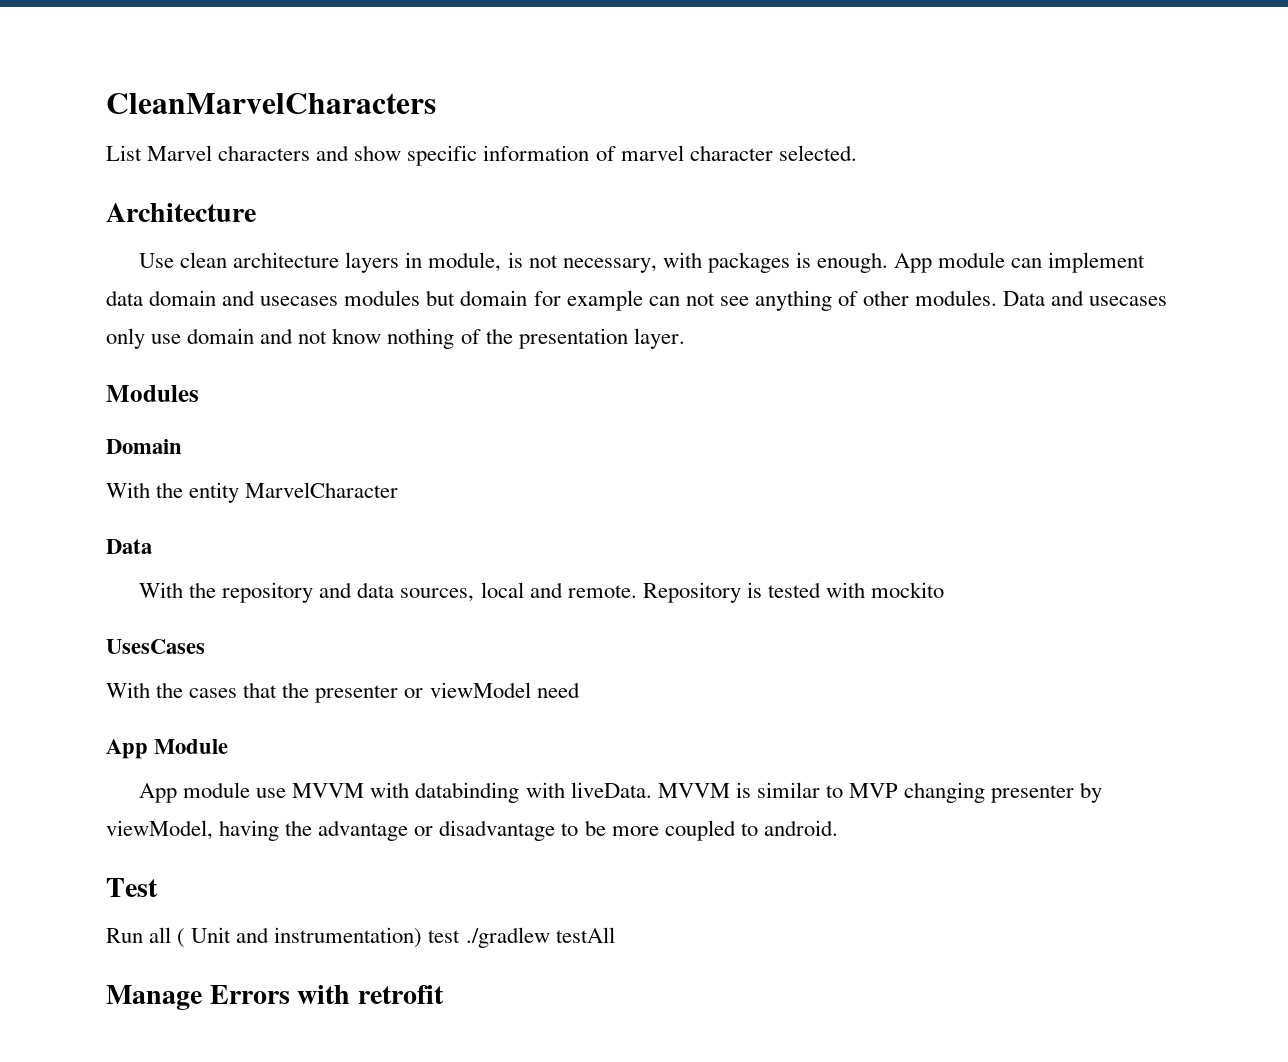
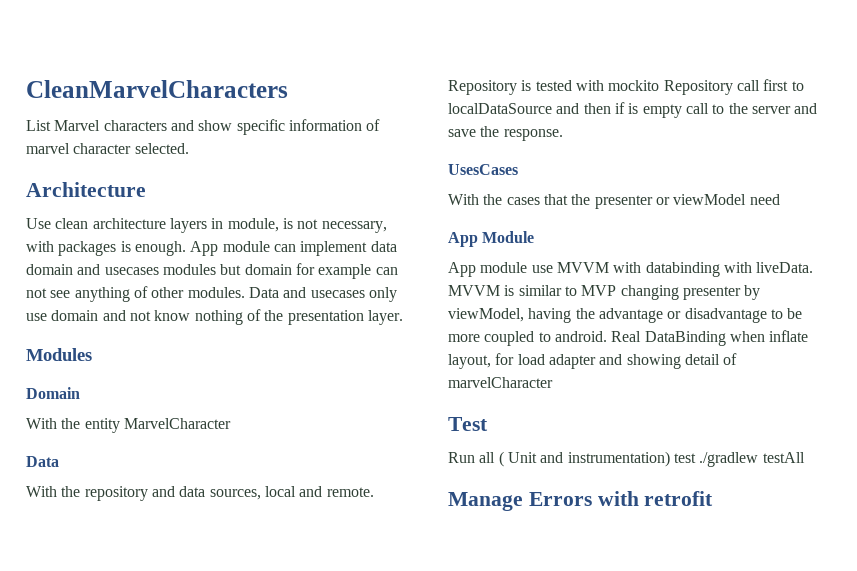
- Repository is tested with mockito
+ Repository is tested with mockito Repository call first to localDataSource and then if is empty call to the server and save the response.
+ Real DataBinding when inflate layout, for load adapter and showing detail of marvelCharacter

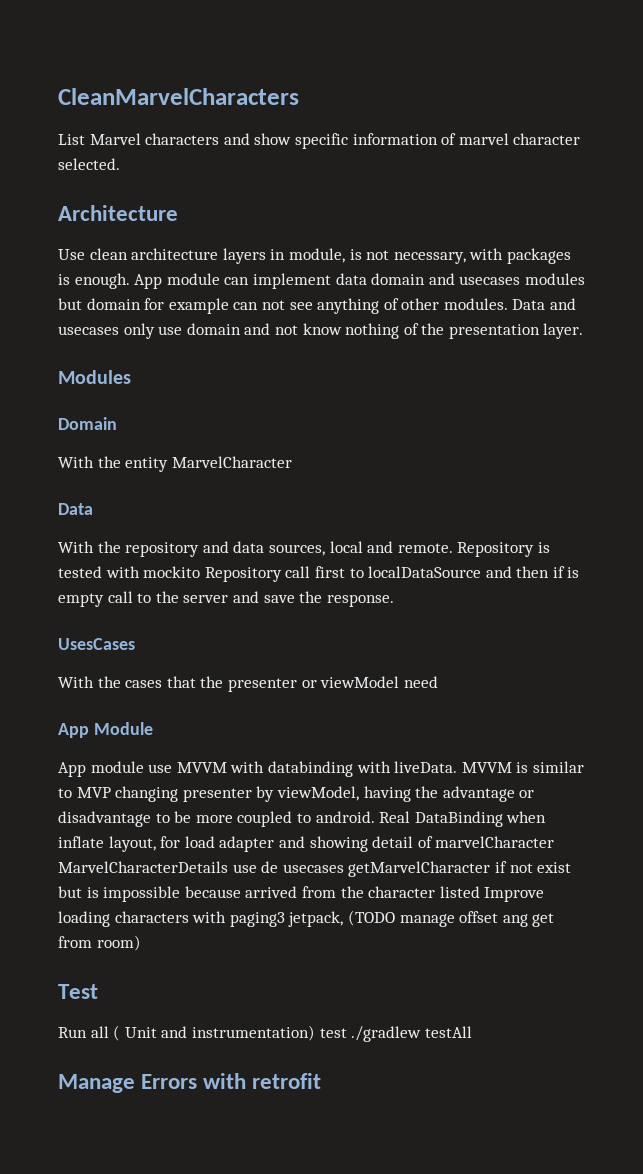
- Real DataBinding when inflate layout, for load adapter and showing detail of marvelCharacter
+ Real DataBinding when inflate layout, for load adapter and showing detail of marvelCharacter MarvelCharacterDetails use de usecases getMarvelCharacter if not exist but is impossible because arrived from the character listed Improve loading characters with paging3 jetpack, (TODO manage offset ang get from room)

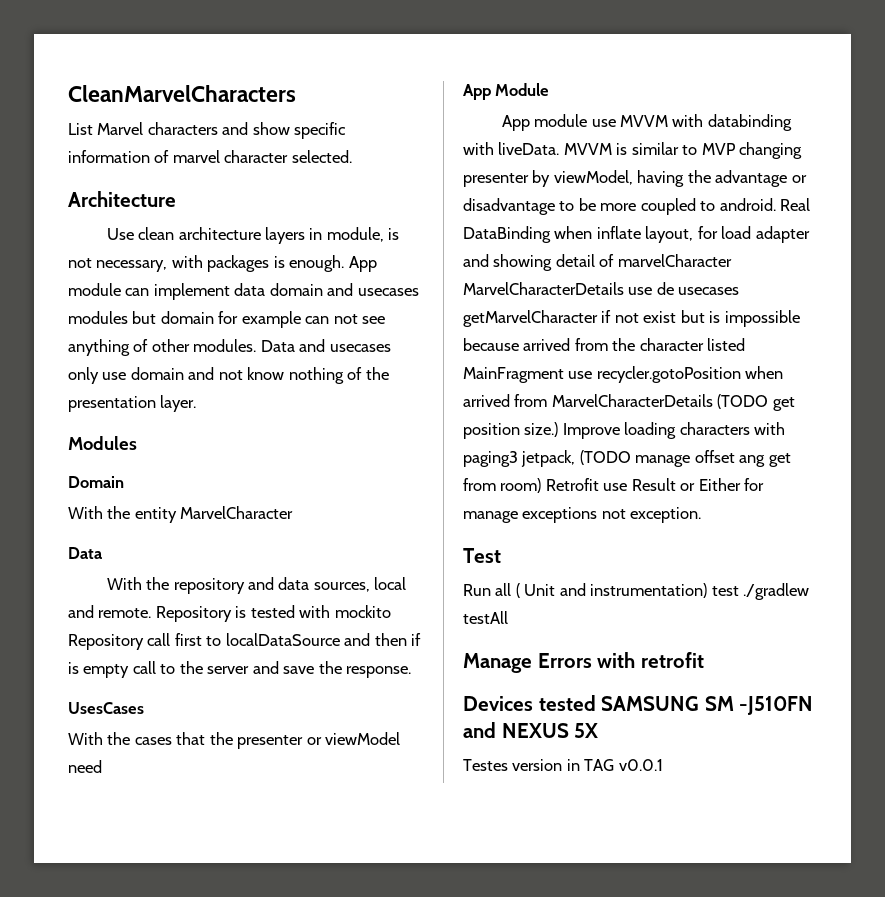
- Real DataBinding when inflate layout, for load adapter and showing detail of marvelCharacter MarvelCharacterDetails use de usecases getMarvelCharacter if not exist but is impossible because arrived from the character listed Improve loading characters with paging3 jetpack, (TODO manage offset ang get from room)
+ Real DataBinding when inflate layout, for load adapter and showing detail of marvelCharacter MarvelCharacterDetails use de usecases getMarvelCharacter if not exist but is impossible because arrived from the character listed MainFragment use recycler.gotoPosition when arrived from MarvelCharacterDetails (TODO get position size.) Improve loading characters with paging3 jetpack, (TODO manage offset ang get from room) Retrofit use Result or Either for manage exceptions not exception.
+ Devices tested SAMSUNG SM -J510FN and NEXUS 5X
+ Testes version in TAG v0.0.1

